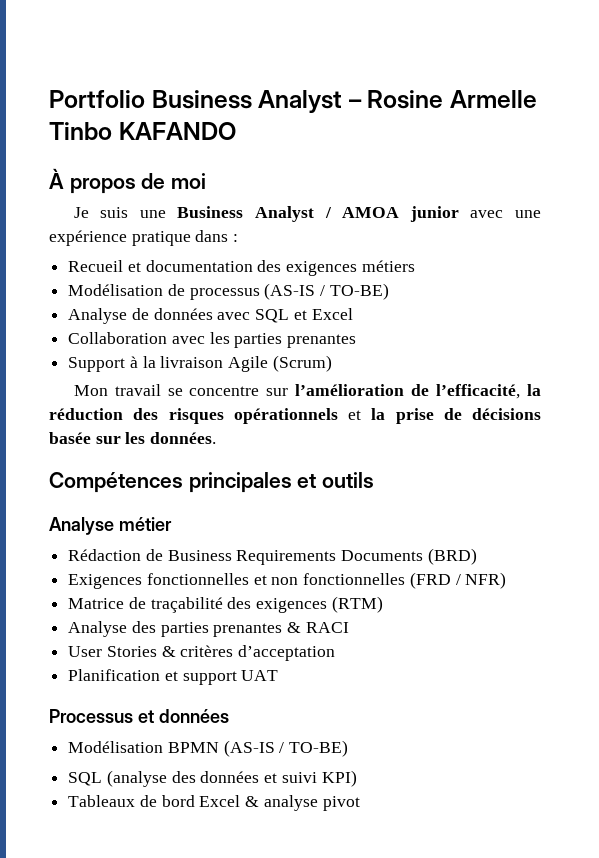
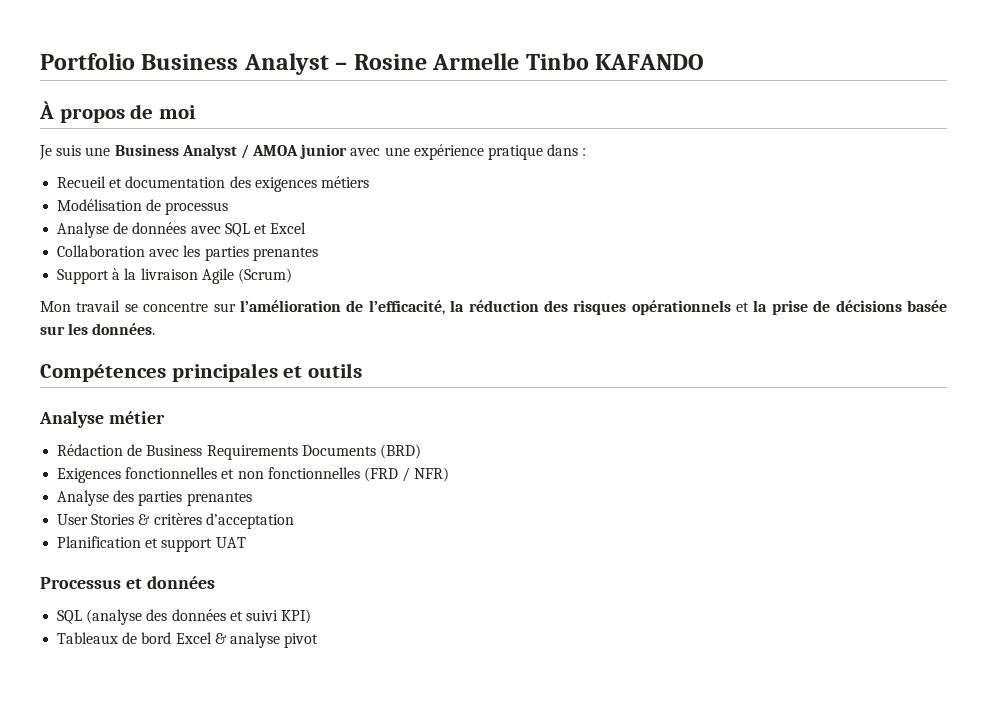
- Modélisation de processus (AS-IS / TO-BE)
+ Modélisation de processus
- Matrice de traçabilité des exigences (RTM)
- Analyse des parties prenantes & RACI
+ Analyse des parties prenantes
- Modélisation BPMN (AS-IS / TO-BE)

